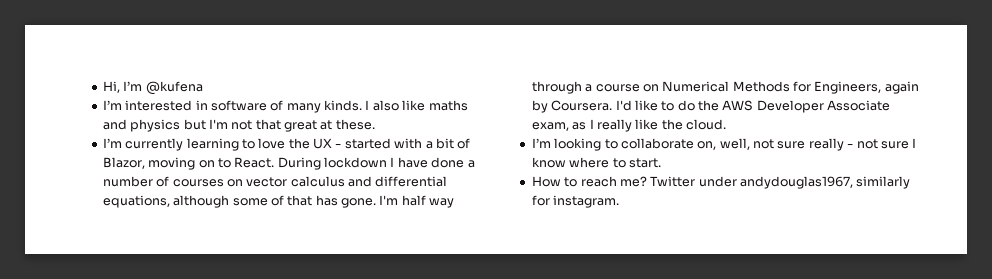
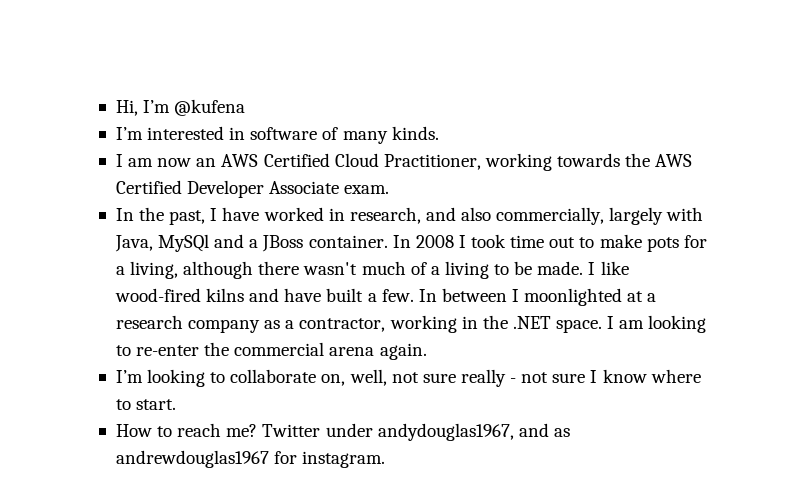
- I’m interested in software of many kinds. I also like maths and physics but I'm not that great at these.
- I’m currently learning to love the UX - started with a bit of Blazor, moving on to React. During lockdown I have done a number of courses on vector calculus and differential equations, although some of that has gone. I'm half way through a course on Numerical Methods for Engineers, again by Coursera. I'd like to do the AWS Developer Associate exam, as I really like the cloud.
+ I’m interested in software of many kinds.
+ I am now an AWS Certified Cloud Practitioner, working towards the AWS Certified Developer Associate exam.
+ In the past, I have worked in research, and also commercially, largely with Java, MySQl and a JBoss container. In 2008 I took time out to make pots for a living, although there wasn't much of a living to be made. I like wood-fired kilns and have built a few. In between I moonlighted at a research company as a contractor, working in the .NET space. I am looking to re-enter the commercial arena again.
- Twitter under andydouglas1967, similarly for instagram.
+ Twitter under andydouglas1967, and as andrewdouglas1967 for instagram.

